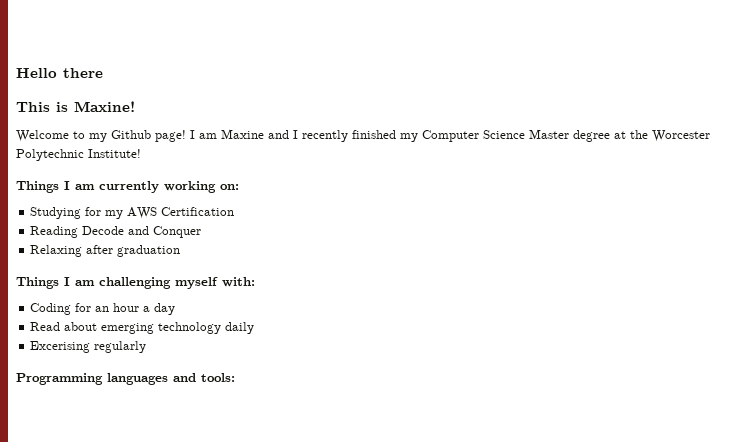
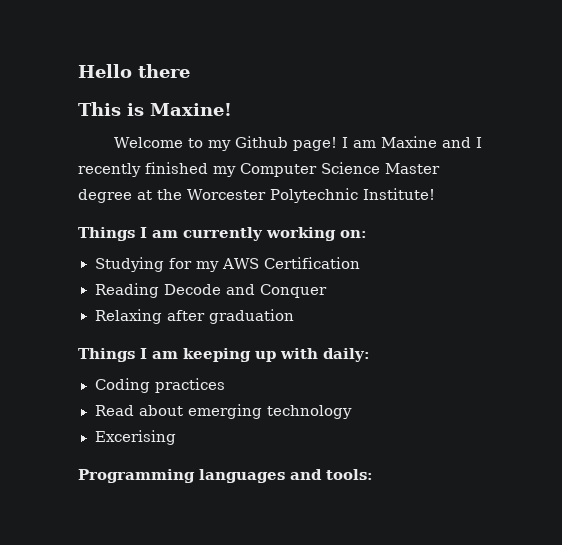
- Things I am challenging myself with:
- Coding for an hour a day
+ Things I am keeping up with daily:
+ Coding practices
- Read about emerging technology daily
+ Read about emerging technology
- Excerising regularly
+ Excerising

